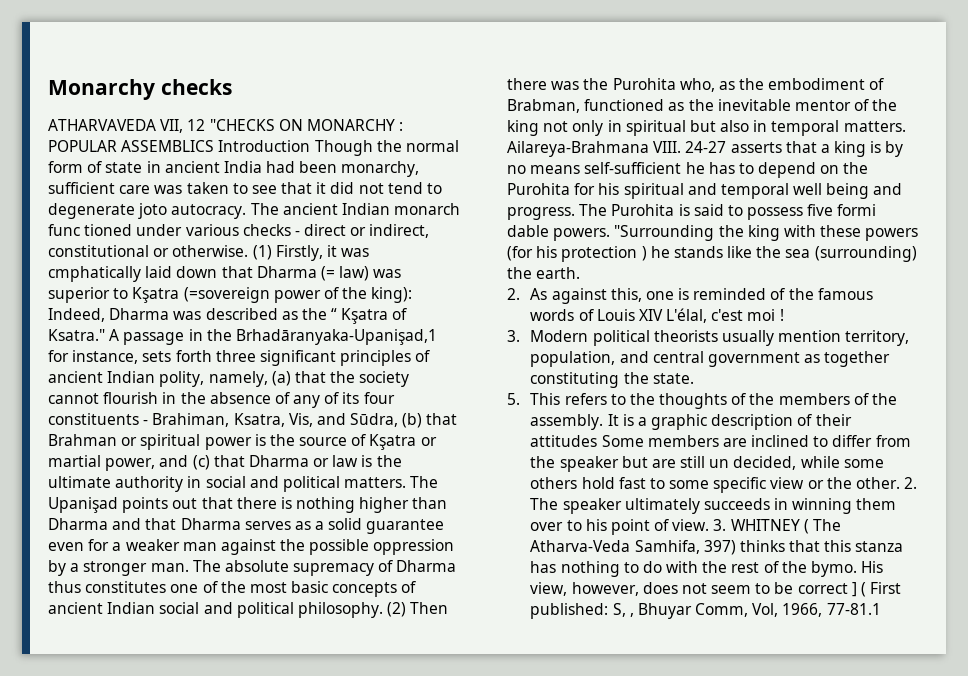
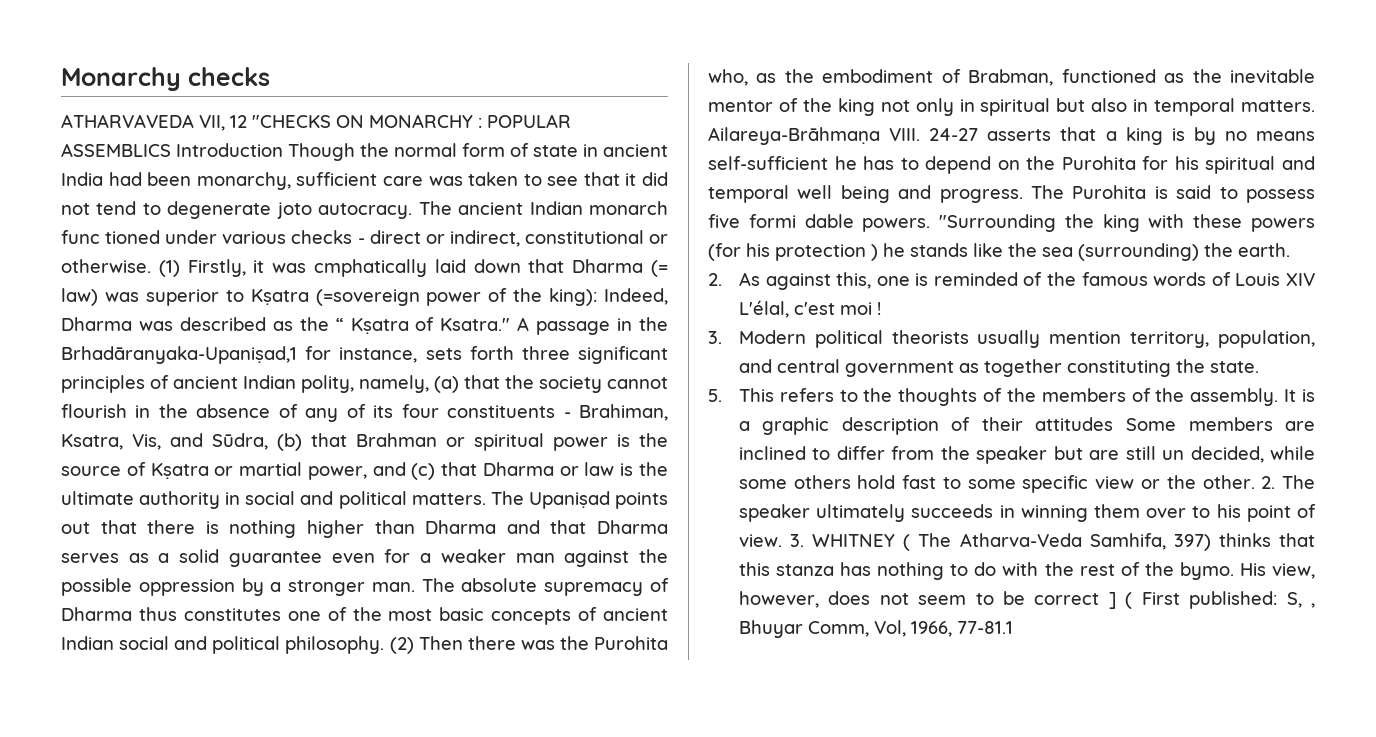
- (1) Firstly, it was cmphatically laid down that Dharma (= law) was superior to Kşatra (=sovereign power of the king): Indeed, Dharma was described as the “ Kşatra of Ksatra."
+ (1) Firstly, it was cmphatically laid down that Dharma (= law) was superior to Kṣatra (=sovereign power of the king): Indeed, Dharma was described as the “ Kṣatra of Ksatra."
- A passage in the Brhadāranyaka-Upanişad,1 for instance, sets forth three significant principles of ancient Indian polity, namely, (a) that the society cannot flourish in the absence of any of its four constituents - Brahiman, Ksatra, Vis, and Sūdra, (b) that Brahman or spiritual power is the source of Kşatra or martial power, and (c) that Dharma or law is the ultimate authority in social and political matters.
+ A passage in the Brhadāranyaka-Upaniṣad,1 for instance, sets forth three significant principles of ancient Indian polity, namely, (a) that the society cannot flourish in the absence of any of its four constituents - Brahiman, Ksatra, Vis, and Sūdra, (b) that Brahman or spiritual power is the source of Kṣatra or martial power, and (c) that Dharma or law is the ultimate authority in social and political matters.
- The Upanişad points out that there is nothing higher than Dharma and that Dharma serves as a solid guarantee even for a weaker man against the possible oppression by a stronger man.
+ The Upaniṣad points out that there is nothing higher than Dharma and that Dharma serves as a solid guarantee even for a weaker man against the possible oppression by a stronger man.
- Ailareya-Brahmana VIII.
+ Ailareya-Brāhmaṇa VIII.

